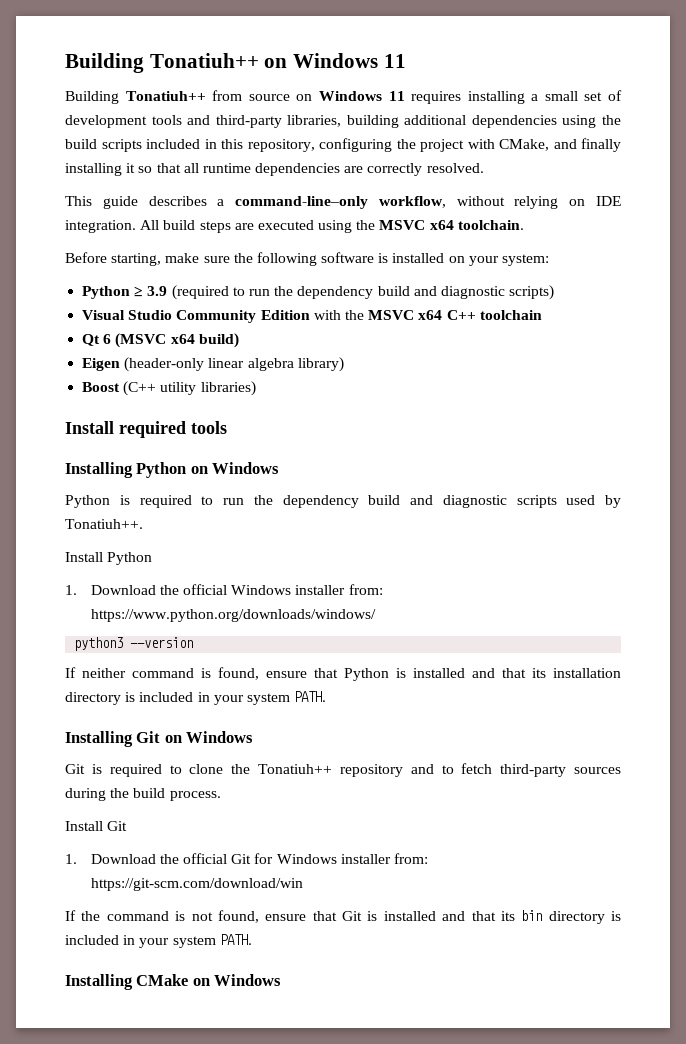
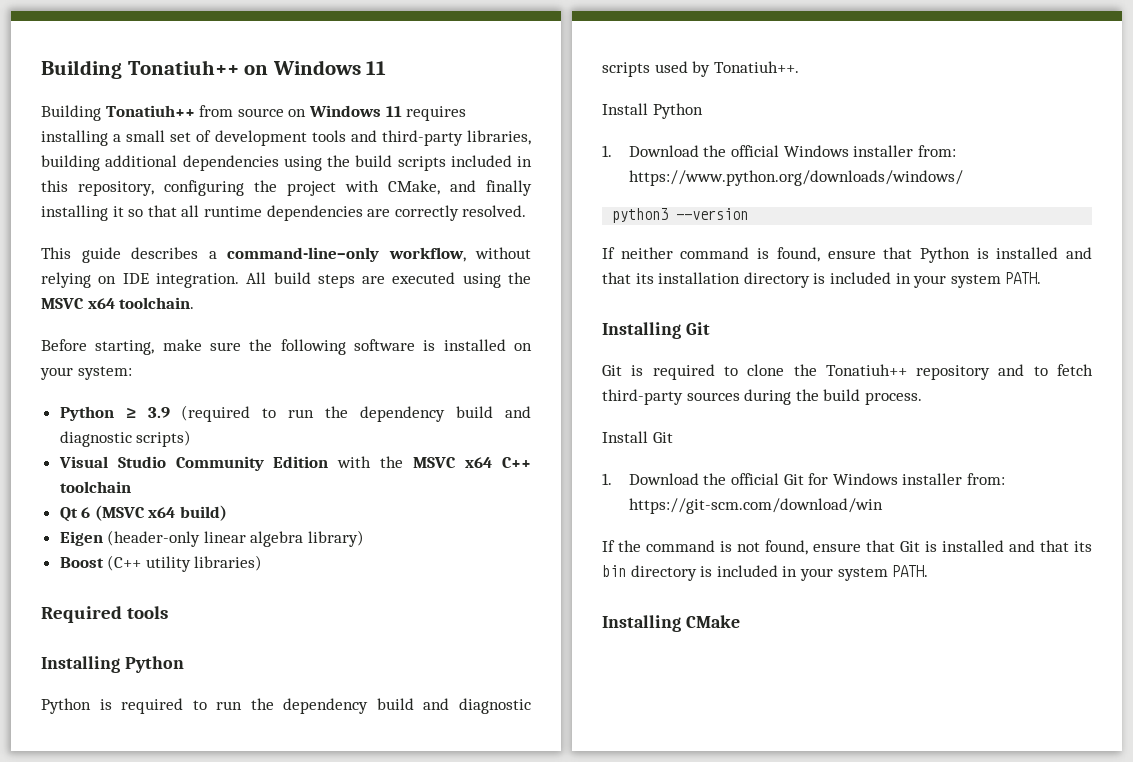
- Install required tools
+ Required tools
- Installing Python on Windows
+ Installing Python
- Installing Git on Windows
+ Installing Git
- Installing CMake on Windows
+ Installing CMake

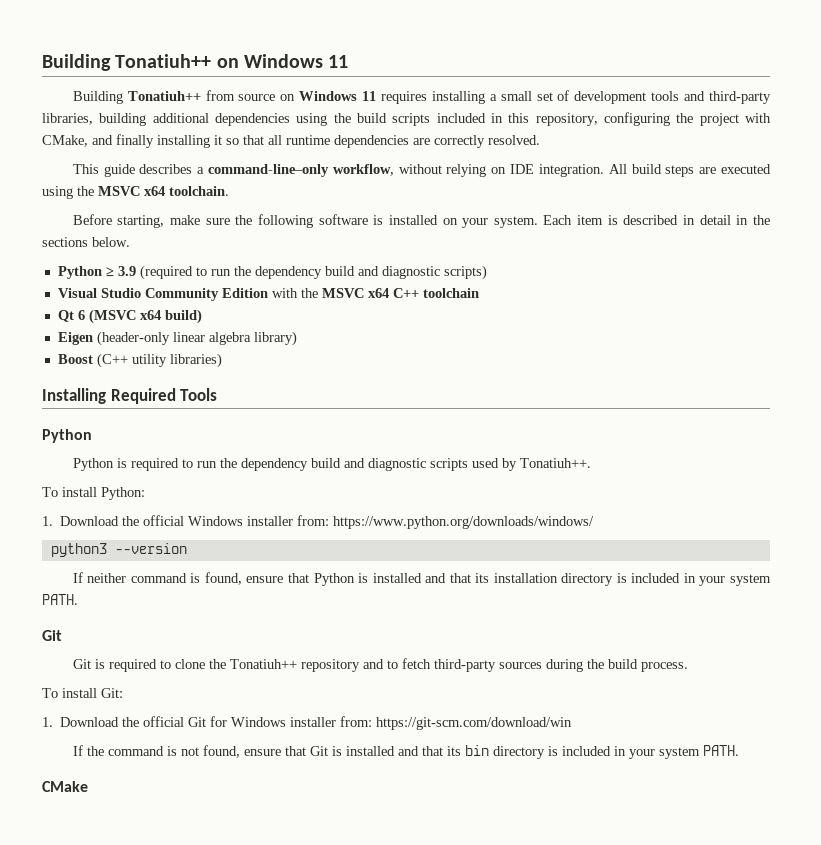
- Before starting, make sure the following software is installed on your system:
+ Before starting, make sure the following software is installed on your system. Each item is described in detail in the sections below.
- Required tools
- Installing Python
+ Installing Required Tools
+ Python
- Install Python
+ To install Python:
  If neither command is found, ensure that Python is installed and that its installation directory is included in your system PATH.
- Installing Git
+ Git
- Install Git
+ To install Git:
- Installing CMake
+ CMake

